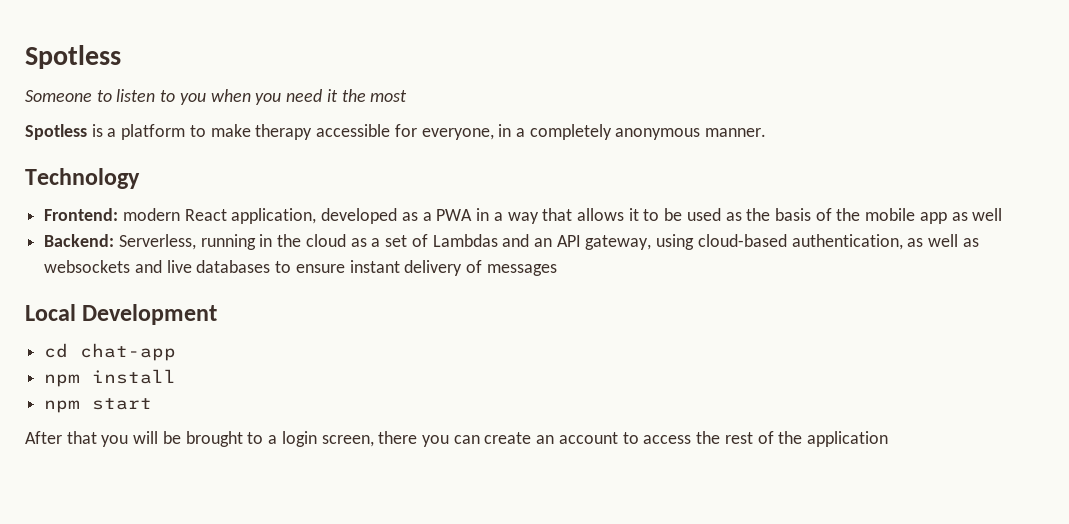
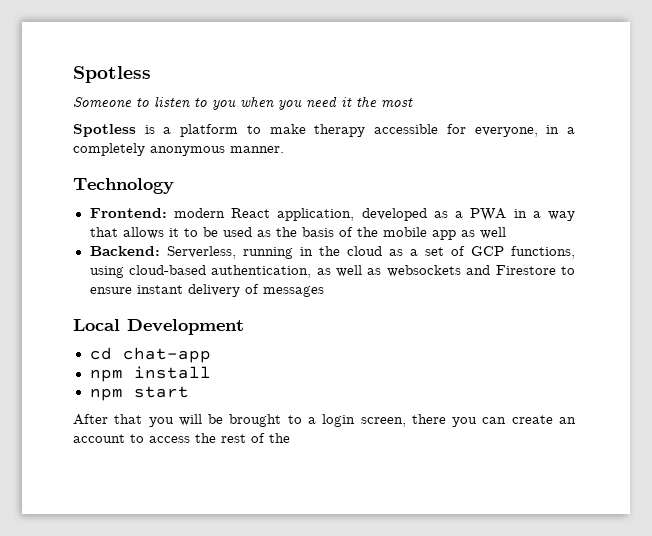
- Backend: Serverless, running in the cloud as a set of Lambdas and an API gateway, using cloud-based authentication, as well as websockets and live databases to ensure instant delivery of messages
+ Backend: Serverless, running in the cloud as a set of GCP functions, using cloud-based authentication, as well as websockets and Firestore to ensure instant delivery of messages
- After that you will be brought to a login screen, there you can create an account to access the rest of the application
+ After that you will be brought to a login screen, there you can create an account to access the rest of the

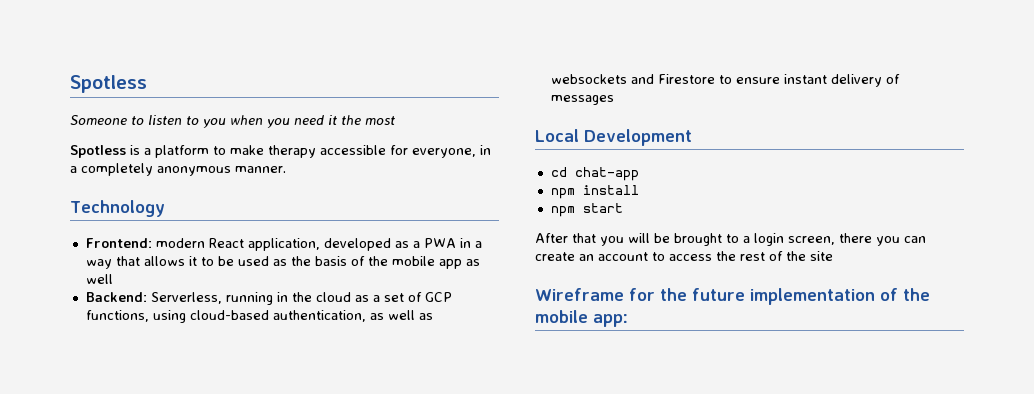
- After that you will be brought to a login screen, there you can create an account to access the rest of the
+ After that you will be brought to a login screen, there you can create an account to access the rest of the site
+ Wireframe for the future implementation of the mobile app:

